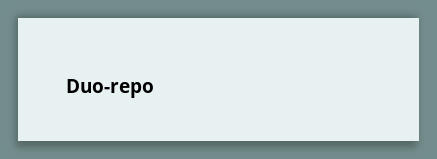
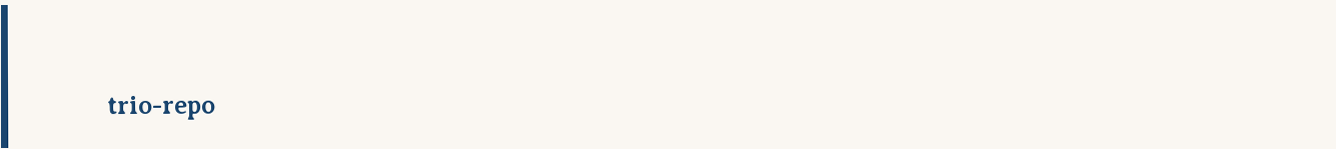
- Duo-repo
+ trio-repo

